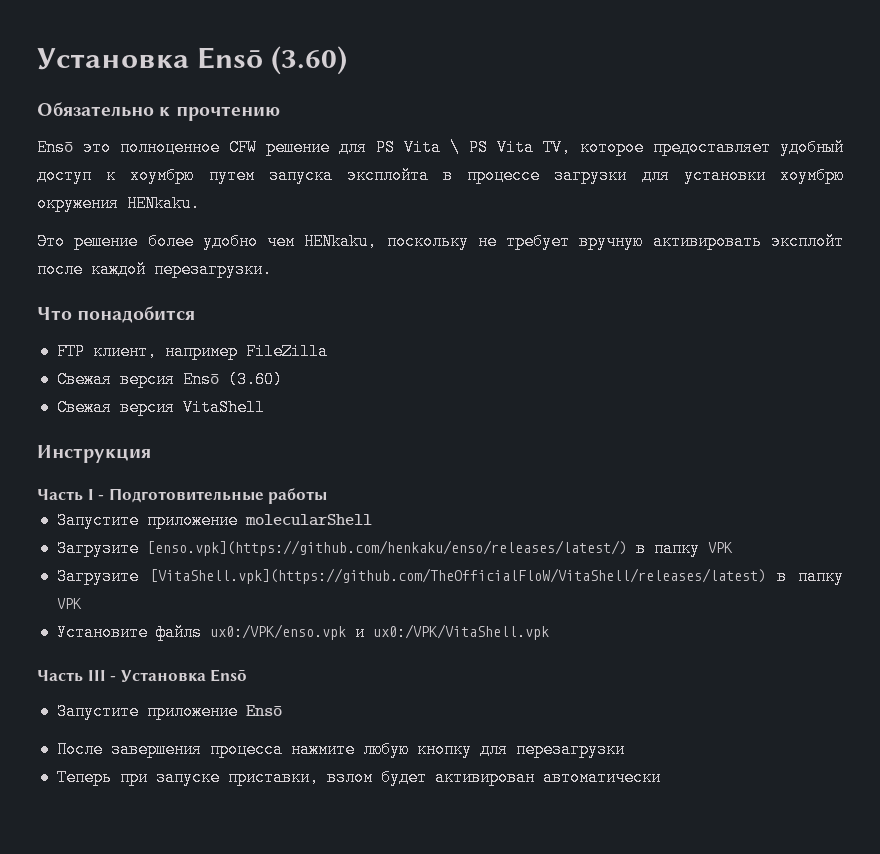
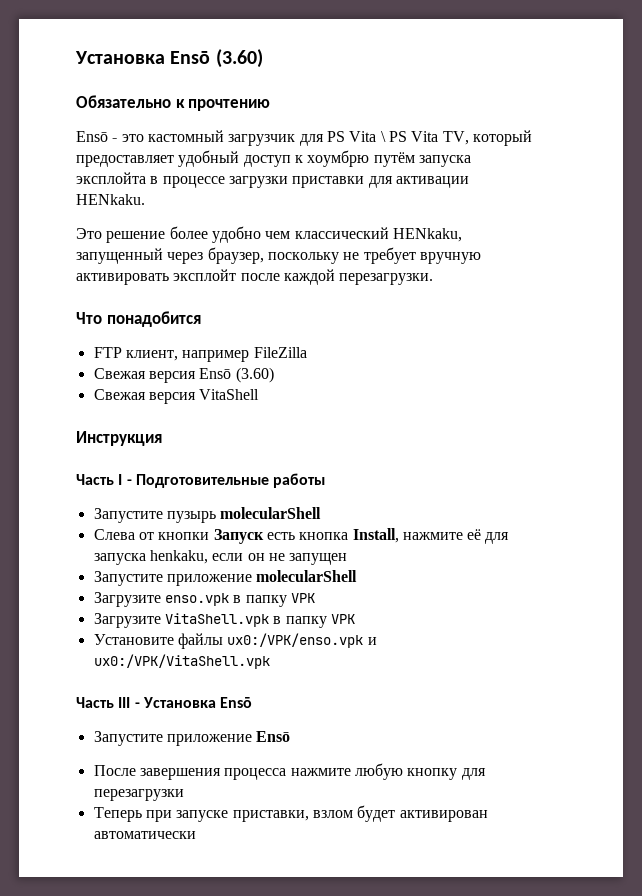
- Ensō это полноценное CFW решение для PS Vita \ PS Vita TV, которое предоставляет удобный доступ к хоумбрю путем запуска эксплойта в процессе загрузки для установки хоумбрю окружения HENkaku.
+ Ensō - это кастомный загрузчик для PS Vita \ PS Vita TV, который предоставляет удобный доступ к хоумбрю путём запуска эксплойта в процессе загрузки приставки для активации HENkaku.
- Это решение более удобно чем HENkaku, поскольку не требует вручную активировать эксплойт после каждой перезагрузки.
+ Это решение более удобно чем классический HENkaku, запущенный через браузер, поскольку не требует вручную активировать эксплойт после каждой перезагрузки.
+ Запустите пузырь molecularShell
+ Слева от кнопки Запуск есть кнопка Install, нажмите её для запуска henkaku, если он не запущен
- Загрузите [enso.vpk](https://github.com/henkaku/enso/releases/latest/) в папку VPK
+ Загрузите enso.vpk в папку VPK
- Загрузите [VitaShell.vpk](https://github.com/TheOfficialFloW/VitaShell/releases/latest) в папку VPK
+ Загрузите VitaShell.vpk в папку VPK
- Установите файлs ux0:/VPK/enso.vpk и ux0:/VPK/VitaShell.vpk
+ Установите файлы ux0:/VPK/enso.vpk и ux0:/VPK/VitaShell.vpk

